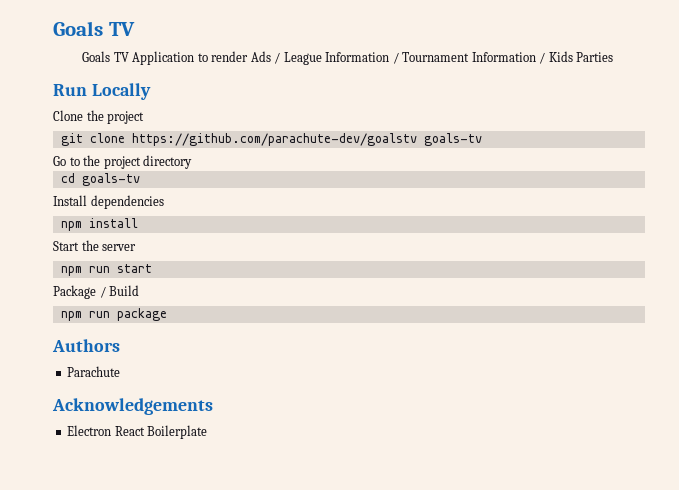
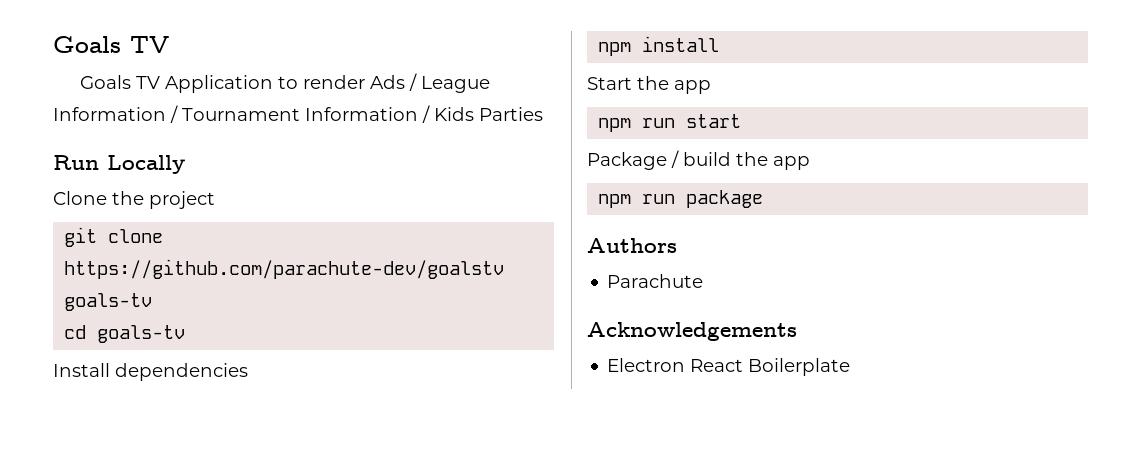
- Go to the project directory
- Start the server
+ Start the app
- Package / Build
+ Package / build the app

